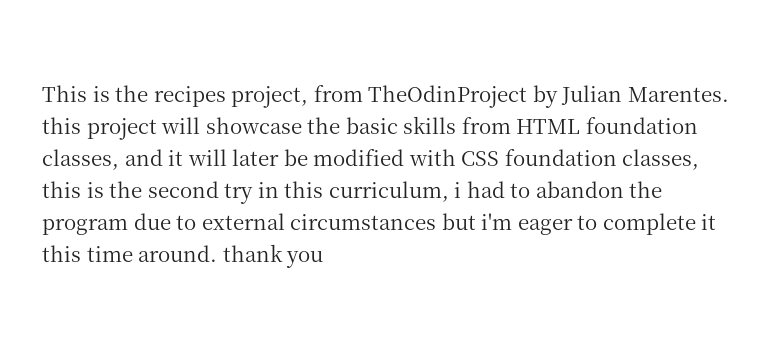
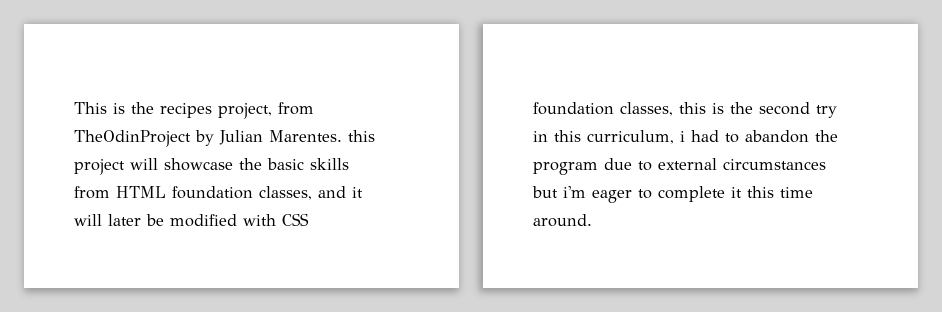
- This is the recipes project, from TheOdinProject by Julian Marentes. this project will showcase the basic skills from HTML foundation classes, and it will later be modified with CSS foundation classes, this is the second try in this curriculum, i had to abandon the program due to external circumstances but i'm eager to complete it this time around. thank you
+ This is the recipes project, from TheOdinProject by Julian Marentes. this project will showcase the basic skills from HTML foundation classes, and it will later be modified with CSS foundation classes, this is the second try in this curriculum, i had to abandon the program due to external circumstances but i'm eager to complete it this time around.

